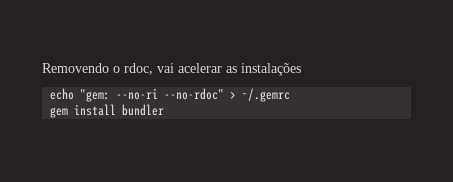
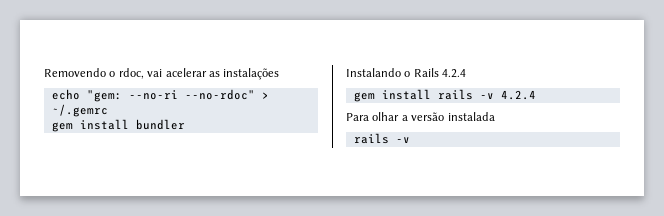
+ Instalando o Rails 4.2.4
+ gem install rails -v 4.2.4
+ Para olhar a versão instalada
+ rails -v

